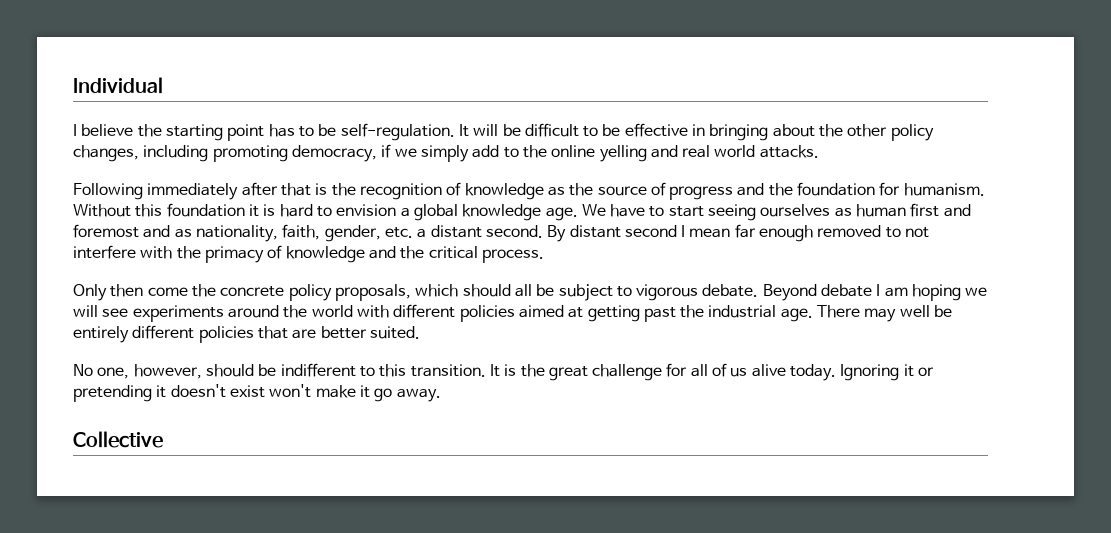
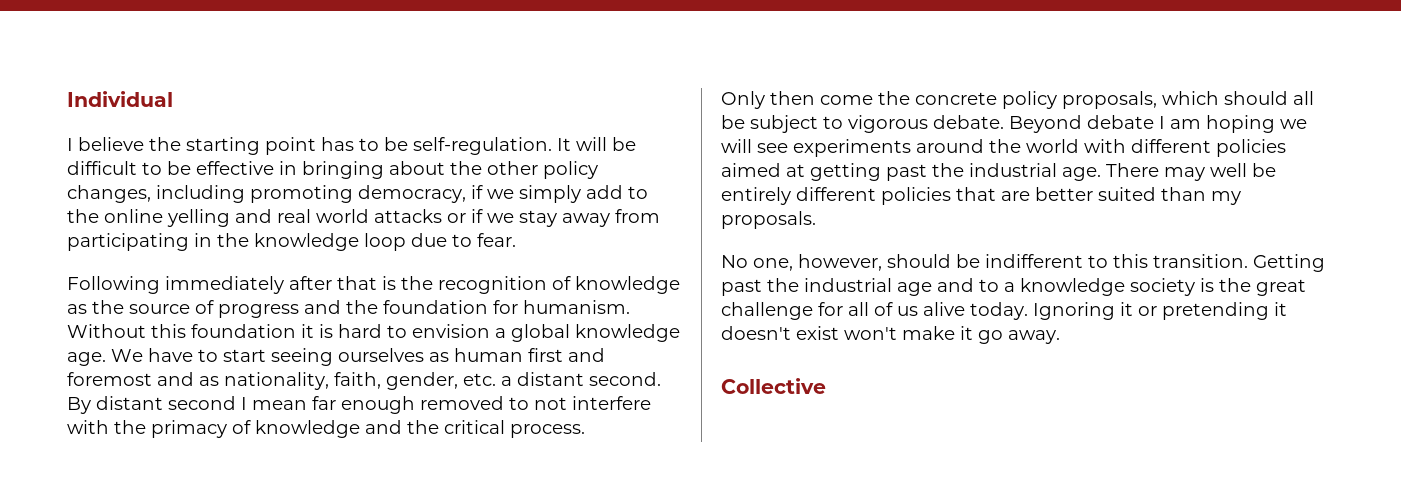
- It will be difficult to be effective in bringing about the other policy changes, including promoting democracy, if we simply add to the online yelling and real world attacks.
+ It will be difficult to be effective in bringing about the other policy changes, including promoting democracy, if we simply add to the online yelling and real world attacks or if we stay away from participating in the knowledge loop due to fear.
- There may well be entirely different policies that are better suited.
+ There may well be entirely different policies that are better suited than my proposals.
- It is the great challenge for all of us alive today.
+ Getting past the industrial age and to a knowledge society is the great challenge for all of us alive today.

